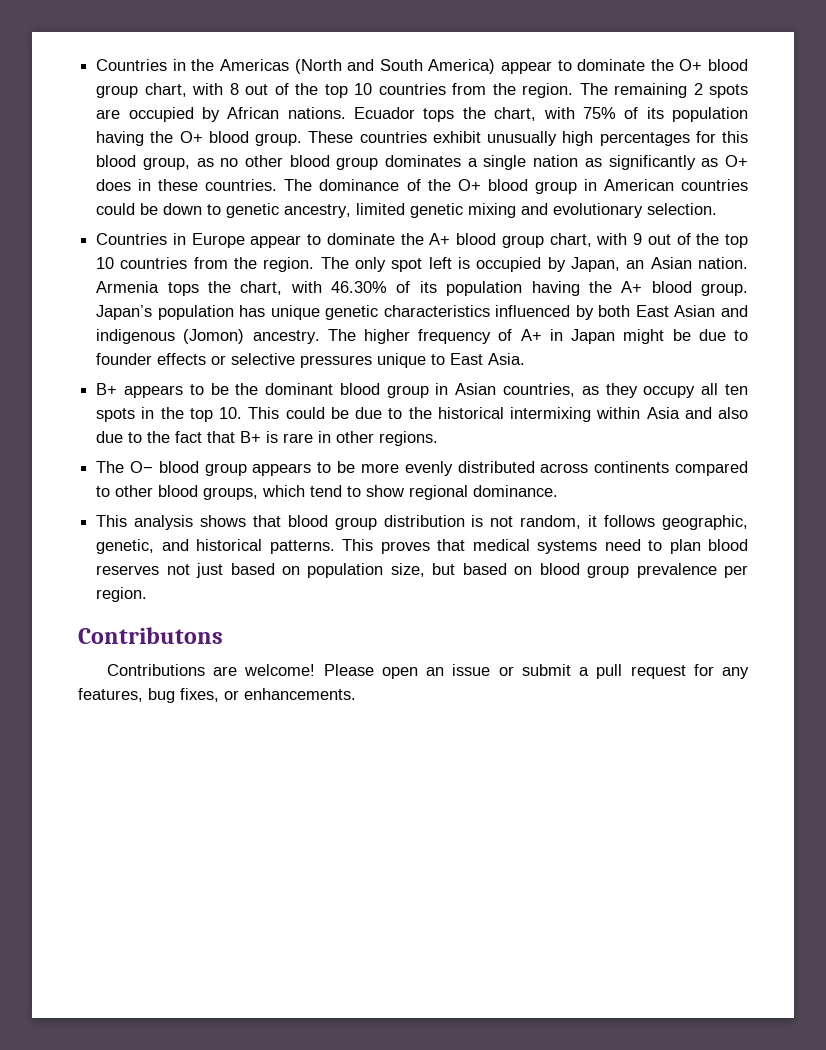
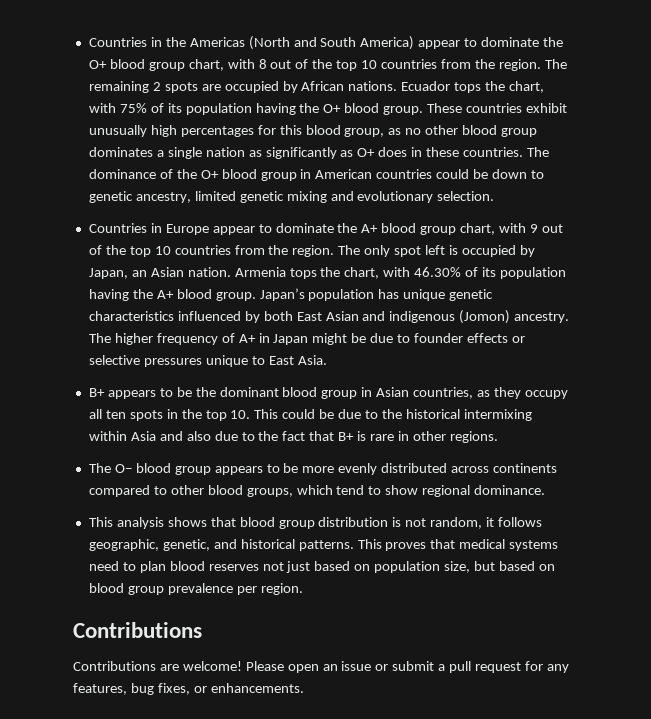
  This proves that medical systems need to plan blood reserves not just based on population size, but based on blood group prevalence per region.
- Contributons
+ Contributions

